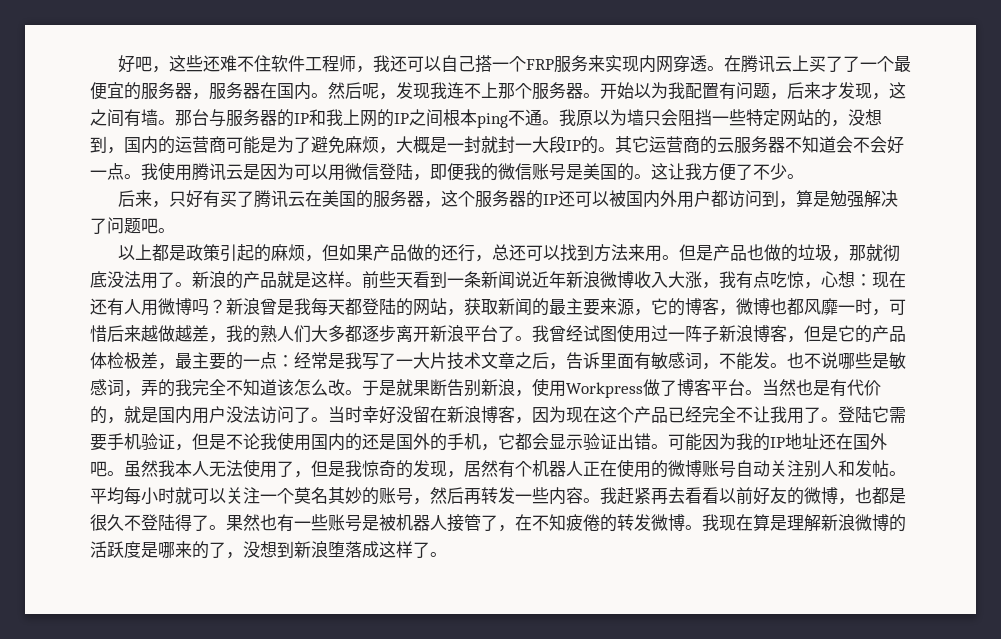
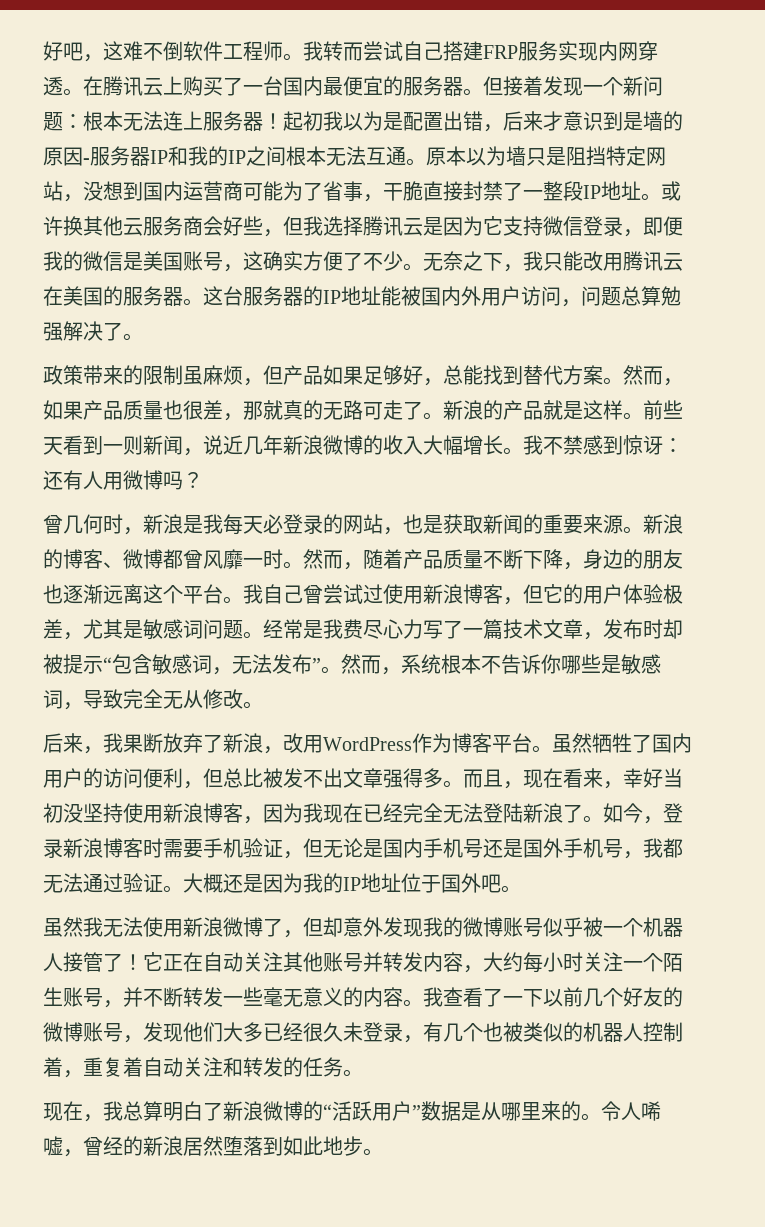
- 好吧，这些还难不住软件工程师，我还可以自己搭一个FRP服务来实现内网穿透。
+ 好吧，这难不倒软件工程师。我转而尝试自己搭建FRP服务实现内网穿透。
- 在腾讯云上买了了一个最便宜的服务器，服务器在国内。然后呢，发现我连不上那个服务器。开始以为我配置有问题，后来才发现，这之间有墙。那台与服务器的IP和我上网的IP之间根本ping不通。我原以为墙只会阻挡一些特定网站的，没想到，国内的运营商可能是为了避免麻烦，大概是一封就封一大段IP的。其它运营商的云服务器不知道会不会好一点。我使用腾讯云是因为可以用微信登陆，即便我的微信账号是美国的。这让我方便了不少。
- 后来，只好有买了腾讯云在美国的服务器，这个服务器的IP还可以被国内外用户都访问到，算是勉强解决了问题吧。
- 以上都是政策引起的麻烦，但如果产品做的还行，总还可以找到方法来用。但是产品也做的垃圾，那就彻底没法用了。
+ 在腾讯云上购买了一台国内最便宜的服务器。但接着发现一个新问题：根本无法连上服务器！起初我以为是配置出错，后来才意识到是墙的原因-服务器IP和我的IP之间根本无法互通。原本以为墙只是阻挡特定网站，没想到国内运营商可能为了省事，干脆直接封禁了一整段IP地址。或许换其他云服务商会好些，但我选择腾讯云是因为它支持微信登录，即便我的微信是美国账号，这确实方便了不少。无奈之下，我只能改用腾讯云在美国的服务器。这台服务器的IP地址能被国内外用户访问，问题总算勉强解决了。
+ 政策带来的限制虽麻烦，但产品如果足够好，总能找到替代方案。然而，如果产品质量也很差，那就真的无路可走了。
- 前些天看到一条新闻说近年新浪微博收入大涨，我有点吃惊，心想：现在还有人用微博吗？新浪曾是我每天都登陆的网站，获取新闻的最主要来源，它的博客，微博也都风靡一时，可惜后来越做越差，我的熟人们大多都逐步离开新浪平台了。我曾经试图使用过一阵子新浪博客，但是它的产品体检极差，最主要的一点：经常是我写了一大片技术文章之后，告诉里面有敏感词，不能发。也不说哪些是敏感词，弄的我完全不知道该怎么改。于是就果断告别新浪，使用Workpress做了博客平台。当然也是有代价的，就是国内用户没法访问了。当时幸好没留在新浪博客，因为现在这个产品已经完全不让我用了。登陆它需要手机验证，但是不论我使用国内的还是国外的手机，它都会显示验证出错。可能因为我的IP地址还在国外吧。虽然我本人无法使用了，但是我惊奇的发现，居然有个机器人正在使用的微博账号自动关注别人和发帖。平均每小时就可以关注一个莫名其妙的账号，然后再转发一些内容。我赶紧再去看看以前好友的微博，也都是很久不登陆得了。果然也有一些账号是被机器人接管了，在不知疲倦的转发微博。我现在算是理解新浪微博的活跃度是哪来的了，没想到新浪堕落成这样了。
+ 前些天看到一则新闻，说近几年新浪微博的收入大幅增长。我不禁感到惊讶：还有人用微博吗？
+ 曾几何时，新浪是我每天必登录的网站，也是获取新闻的重要来源。新浪的博客、微博都曾风靡一时。然而，随着产品质量不断下降，身边的朋友也逐渐远离这个平台。我自己曾尝试过使用新浪博客，但它的用户体验极差，尤其是敏感词问题。经常是我费尽心力写了一篇技术文章，发布时却被提示“包含敏感词，无法发布”。然而，系统根本不告诉你哪些是敏感词，导致完全无从修改。
+ 后来，我果断放弃了新浪，改用WordPress作为博客平台。虽然牺牲了国内用户的访问便利，但总比被发不出文章强得多。而且，现在看来，幸好当初没坚持使用新浪博客，因为我现在已经完全无法登陆新浪了。如今，登录新浪博客时需要手机验证，但无论是国内手机号还是国外手机号，我都无法通过验证。大概还是因为我的IP地址位于国外吧。
+ 虽然我无法使用新浪微博了，但却意外发现我的微博账号似乎被一个机器人接管了！它正在自动关注其他账号并转发内容，大约每小时关注一个陌生账号，并不断转发一些毫无意义的内容。我查看了一下以前几个好友的微博账号，发现他们大多已经很久未登录，有几个也被类似的机器人控制着，重复着自动关注和转发的任务。
+ 现在，我总算明白了新浪微博的“活跃用户”数据是从哪里来的。令人唏嘘，曾经的新浪居然堕落到如此地步。

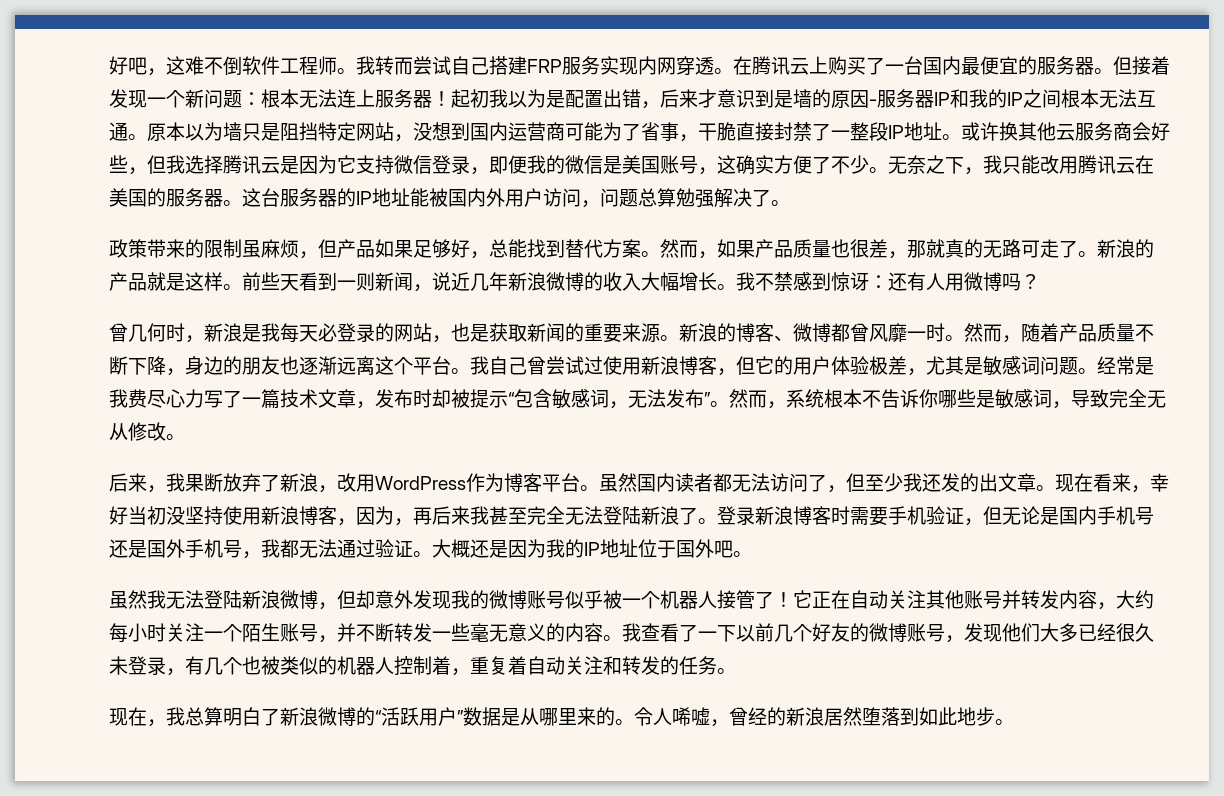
- 虽然牺牲了国内用户的访问便利，但总比被发不出文章强得多。而且，现在看来，幸好当初没坚持使用新浪博客，因为我现在已经完全无法登陆新浪了。
+ 虽然国内读者都无法访问了，但至少我还发的出文章。现在看来，幸好当初没坚持使用新浪博客，因为，再后来我甚至完全无法登陆新浪了。
- 如今，登录新浪博客时需要手机验证，但无论是国内手机号还是国外手机号，我都无法通过验证。
+ 登录新浪博客时需要手机验证，但无论是国内手机号还是国外手机号，我都无法通过验证。
- 虽然我无法使用新浪微博了，但却意外发现我的微博账号似乎被一个机器人接管了！
+ 虽然我无法登陆新浪微博，但却意外发现我的微博账号似乎被一个机器人接管了！

